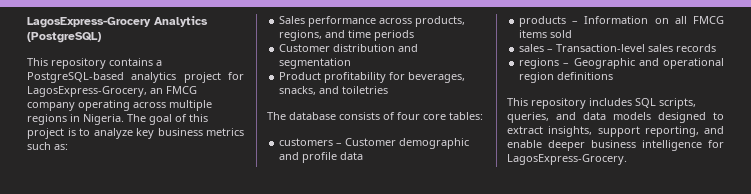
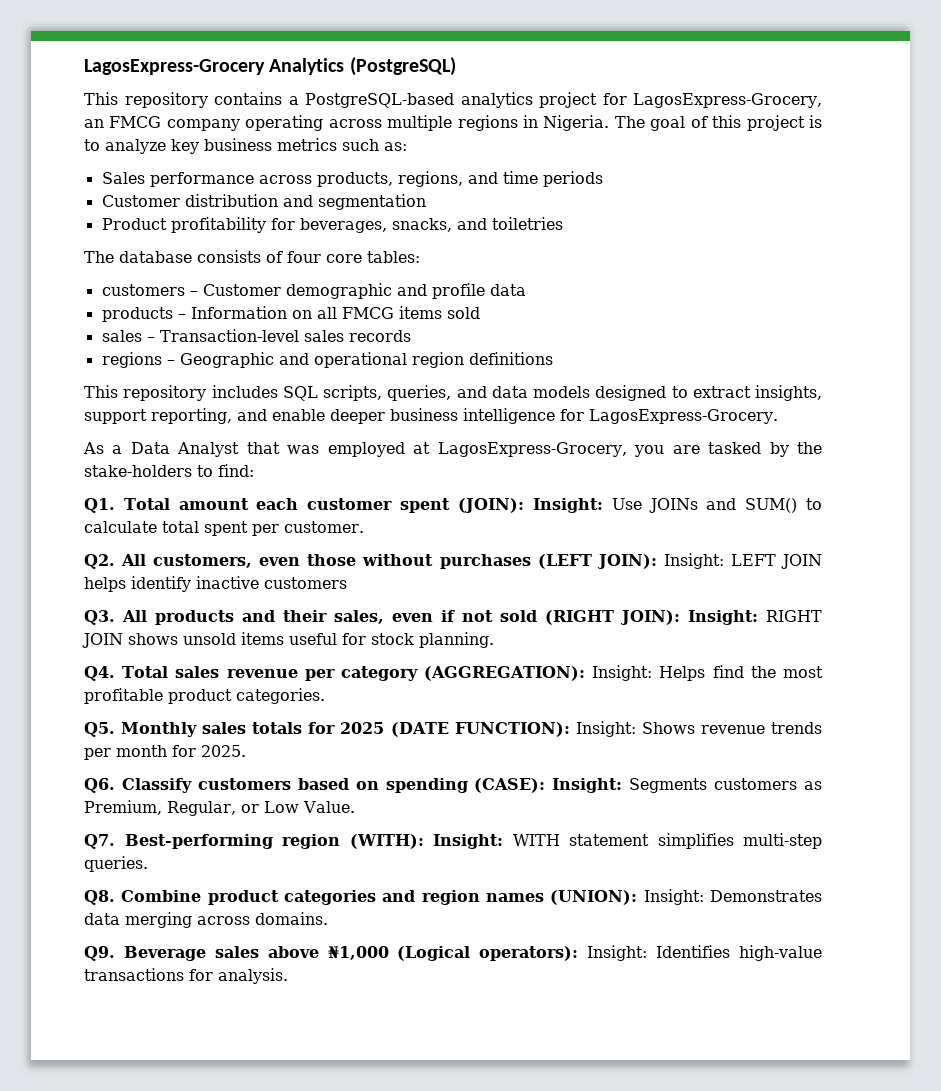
+ As a Data Analyst that was employed at LagosExpress-Grocery, you are tasked by the stake-holders to find:
+ Q1. Total amount each customer spent (JOIN): Insight: Use JOINs and SUM() to calculate total spent per customer.
+ Q2. All customers, even those without purchases (LEFT JOIN): Insight: LEFT JOIN helps identify inactive customers
+ Q3. All products and their sales, even if not sold (RIGHT JOIN): Insight: RIGHT JOIN shows unsold items useful for stock planning.
+ Q4. Total sales revenue per category (AGGREGATION): Insight: Helps find the most profitable product categories.
+ Q5. Monthly sales totals for 2025 (DATE FUNCTION): Insight: Shows revenue trends per month for 2025.
+ Q6. Classify customers based on spending (CASE): Insight: Segments customers as Premium, Regular, or Low Value.
+ Q7. Best-performing region (WITH): Insight: WITH statement simplifies multi-step queries.
+ Q8. Combine product categories and region names (UNION): Insight: Demonstrates data merging across domains.
+ Q9. Beverage sales above ₦1,000 (Logical operators): Insight: Identifies high-value transactions for analysis.

